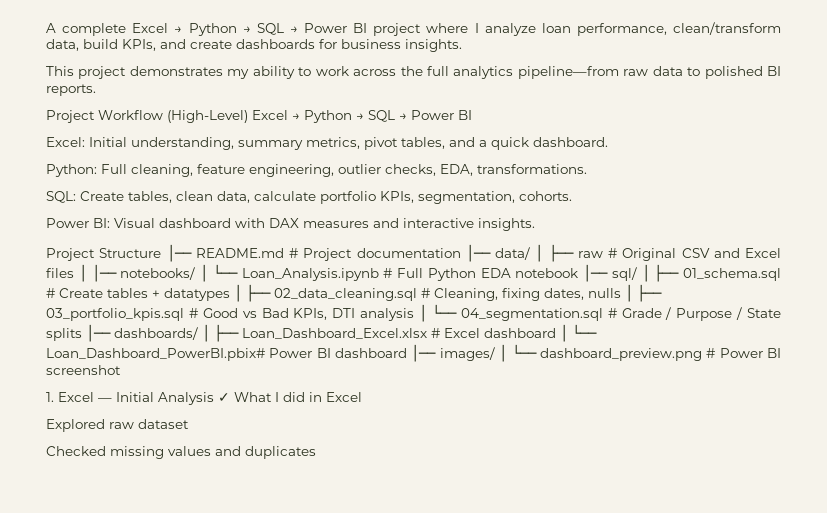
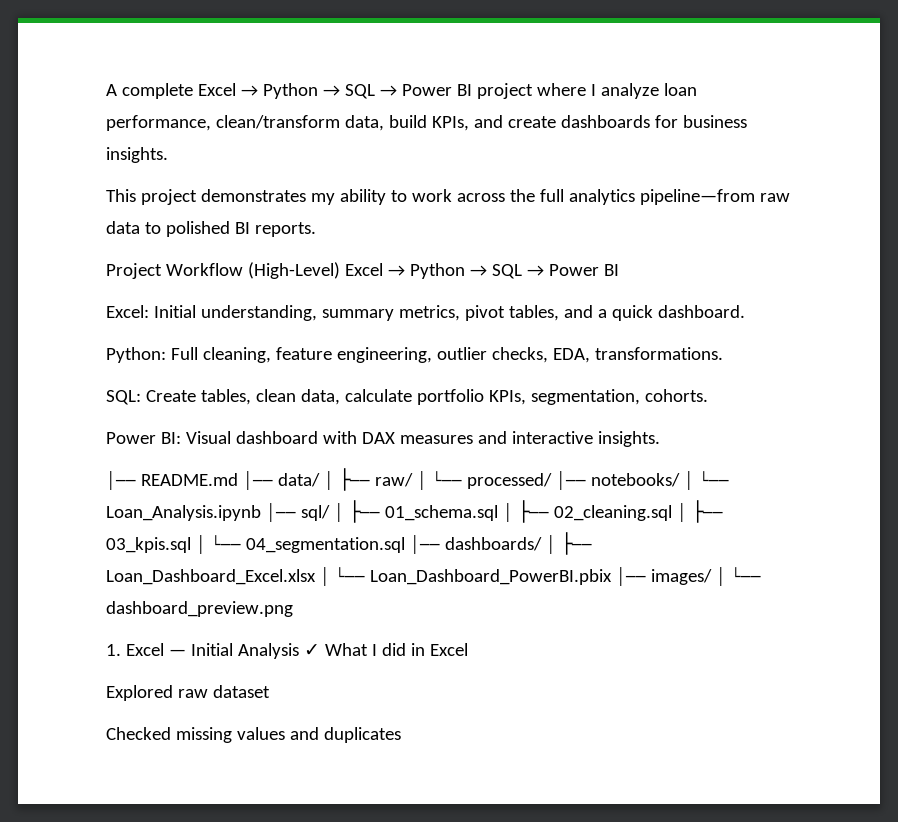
- Project Structure │── README.md # Project documentation │── data/ │ ├── raw # Original CSV and Excel files │ │── notebooks/ │ └── Loan_Analysis.ipynb # Full Python EDA notebook │── sql/ │ ├── 01_schema.sql # Create tables + datatypes │ ├── 02_data_cleaning.sql # Cleaning, fixing dates, nulls │ ├── 03_portfolio_kpis.sql # Good vs Bad KPIs, DTI analysis │ └── 04_segmentation.sql # Grade / Purpose / State splits │── dashboards/ │ ├── Loan_Dashboard_Excel.xlsx # Excel dashboard │ └── Loan_Dashboard_PowerBI.pbix# Power BI dashboard │── images/ │ └── dashboard_preview.png # Power BI screenshot
+ │── README.md │── data/ │ ├── raw/ │ └── processed/ │── notebooks/ │ └── Loan_Analysis.ipynb │── sql/ │ ├── 01_schema.sql │ ├── 02_cleaning.sql │ ├── 03_kpis.sql │ └── 04_segmentation.sql │── dashboards/ │ ├── Loan_Dashboard_Excel.xlsx │ └── Loan_Dashboard_PowerBI.pbix │── images/ │ └── dashboard_preview.png

